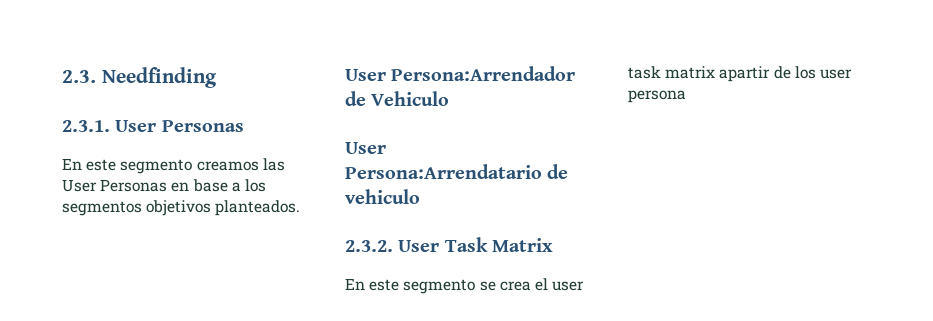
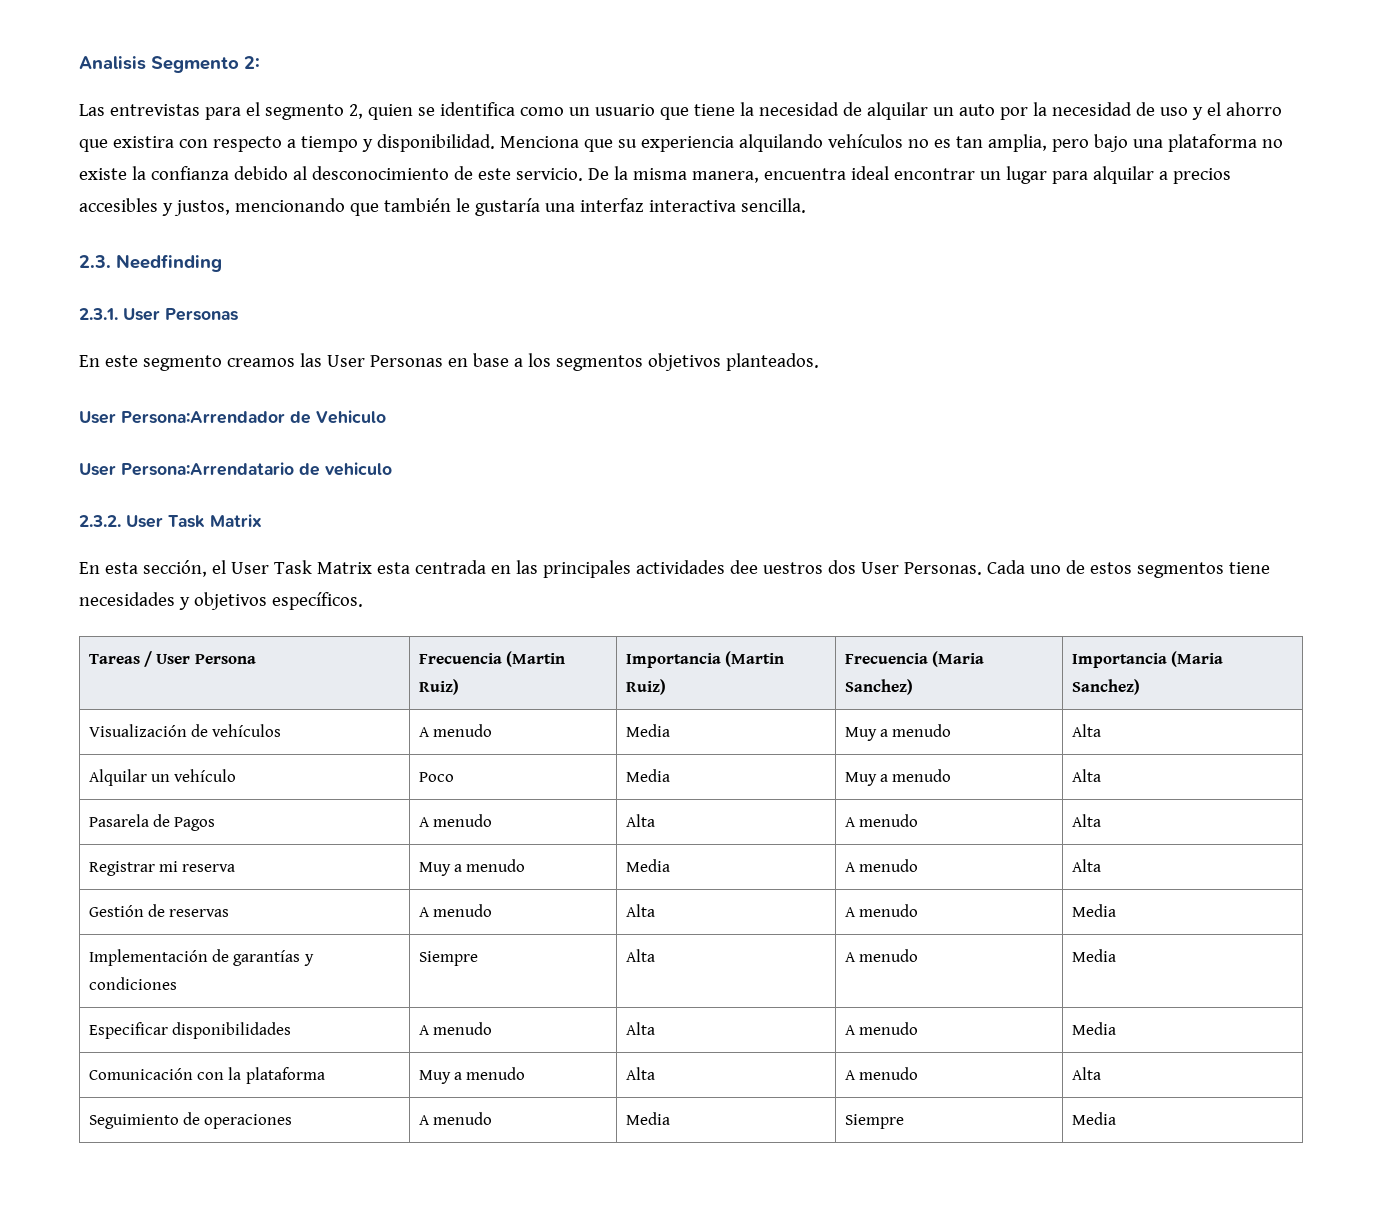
+ Analisis Segmento 2:
+ Las entrevistas para el segmento 2, quien se identifica como un usuario que tiene la necesidad de alquilar un auto por la necesidad de uso y el ahorro que existira con respecto a tiempo y disponibilidad. Menciona que su experiencia alquilando vehículos no es tan amplia, pero bajo una plataforma no existe la confianza debido al desconocimiento de este servicio. De la misma manera, encuentra ideal encontrar un lugar para alquilar a precios accesibles y justos, mencionando que también le gustaría una interfaz interactiva sencilla.
- En este segmento se crea el user task matrix apartir de los user persona
+ En esta sección, el User Task Matrix esta centrada en las principales actividades dee uestros dos User Personas. Cada uno de estos segmentos tiene necesidades y objetivos específicos.
+ Tareas / User Persona | Frecuencia (Martin Ruiz) | Importancia (Martin Ruiz) | Frecuencia (Maria Sanchez) | Importancia (Maria Sanchez)
+ Visualización de vehículos | A menudo | Media | Muy a menudo | Alta
+ Alquilar un vehículo | Poco | Media | Muy a menudo | Alta
+ Pasarela de Pagos | A menudo | Alta | A menudo | Alta
+ Registrar mi reserva | Muy a menudo | Media | A menudo | Alta
+ Gestión de reservas | A menudo | Alta | A menudo | Media
+ Implementación de garantías y condiciones | Siempre | Alta | A menudo | Media
+ Especificar disponibilidades | A menudo | Alta | A menudo | Media
+ Comunicación con la plataforma | Muy a menudo | Alta | A menudo | Alta
+ Seguimiento de operaciones | A menudo | Media | Siempre | Media

